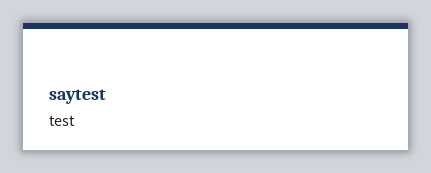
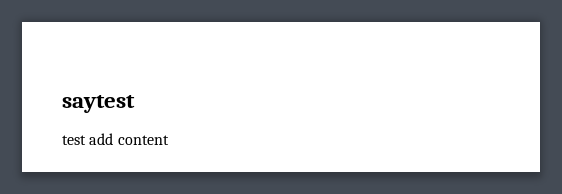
- test
+ test add content

